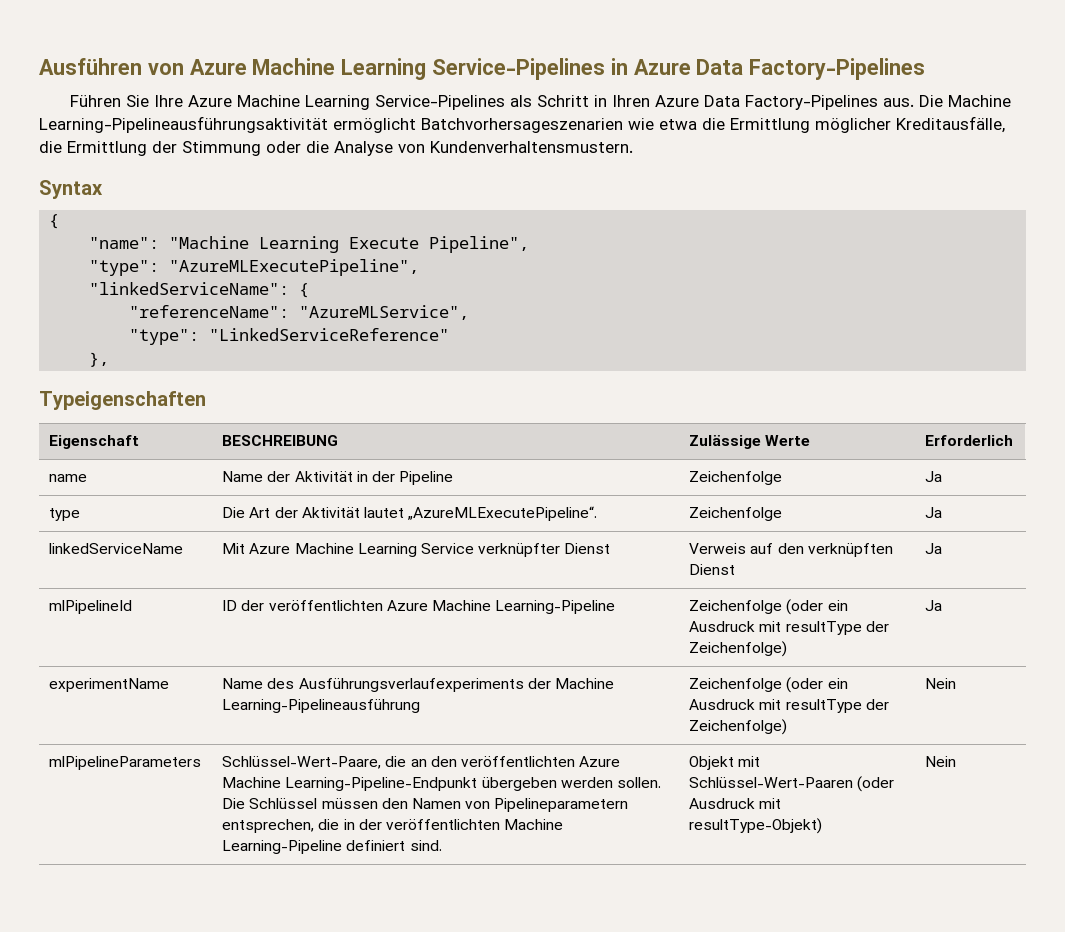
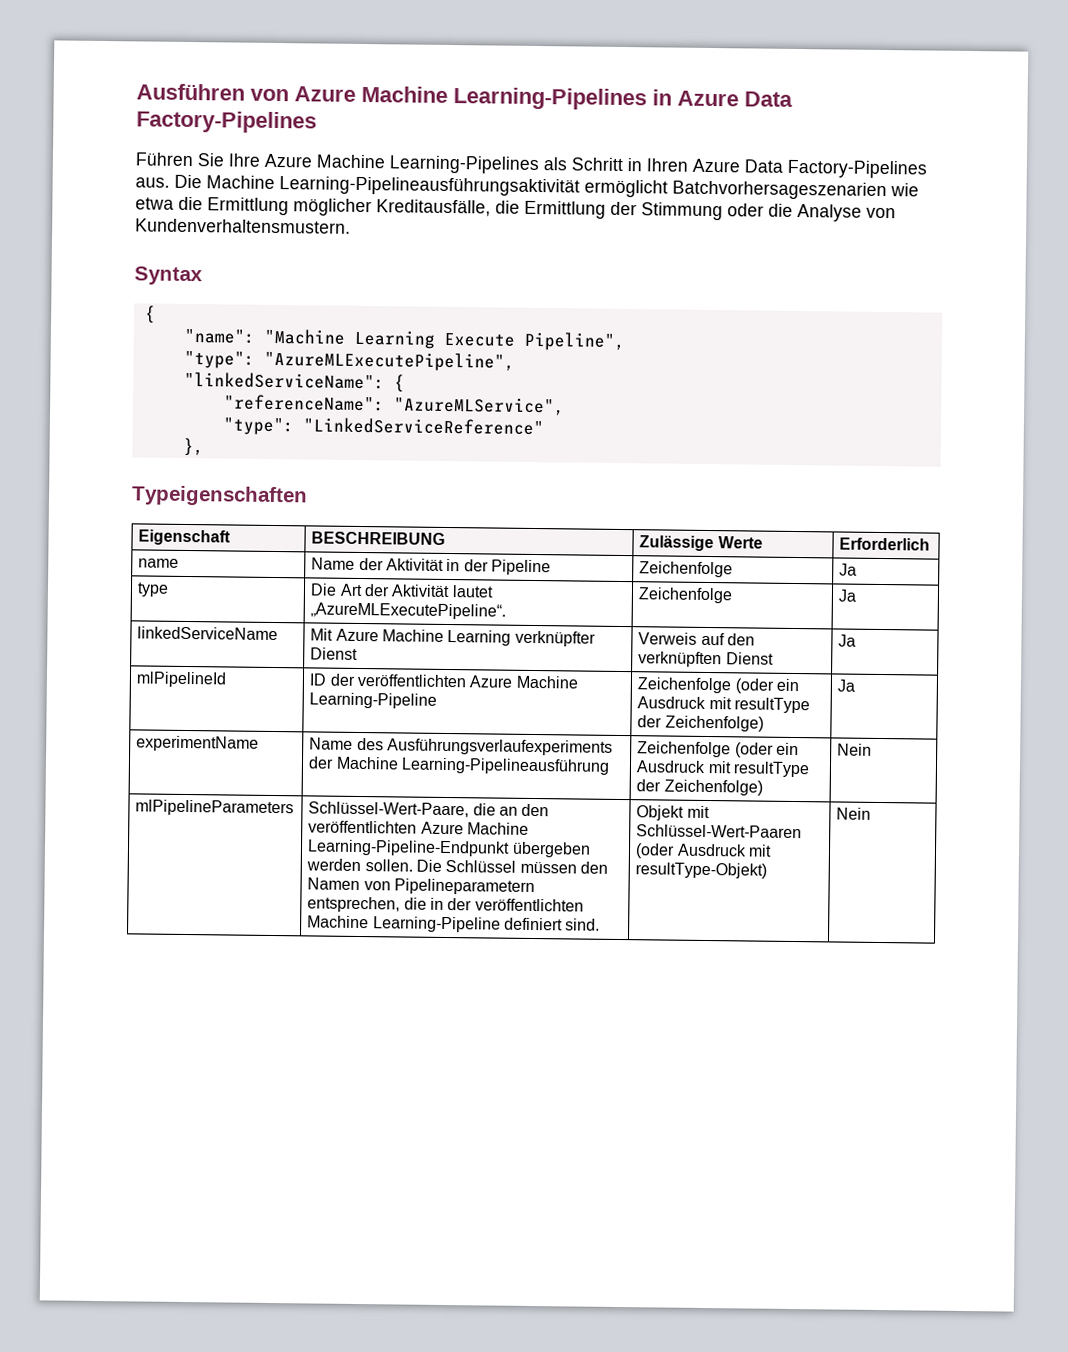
- Ausführen von Azure Machine Learning Service-Pipelines in Azure Data Factory-Pipelines
+ Ausführen von Azure Machine Learning-Pipelines in Azure Data Factory-Pipelines
- Führen Sie Ihre Azure Machine Learning Service-Pipelines als Schritt in Ihren Azure Data Factory-Pipelines aus.
+ Führen Sie Ihre Azure Machine Learning-Pipelines als Schritt in Ihren Azure Data Factory-Pipelines aus.
- linkedServiceName | Mit Azure Machine Learning Service verknüpfter Dienst | Verweis auf den verknüpften Dienst | Ja
+ linkedServiceName | Mit Azure Machine Learning verknüpfter Dienst | Verweis auf den verknüpften Dienst | Ja

